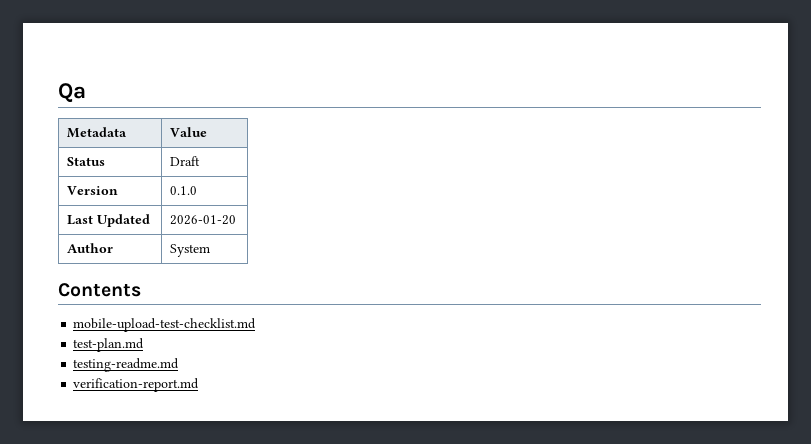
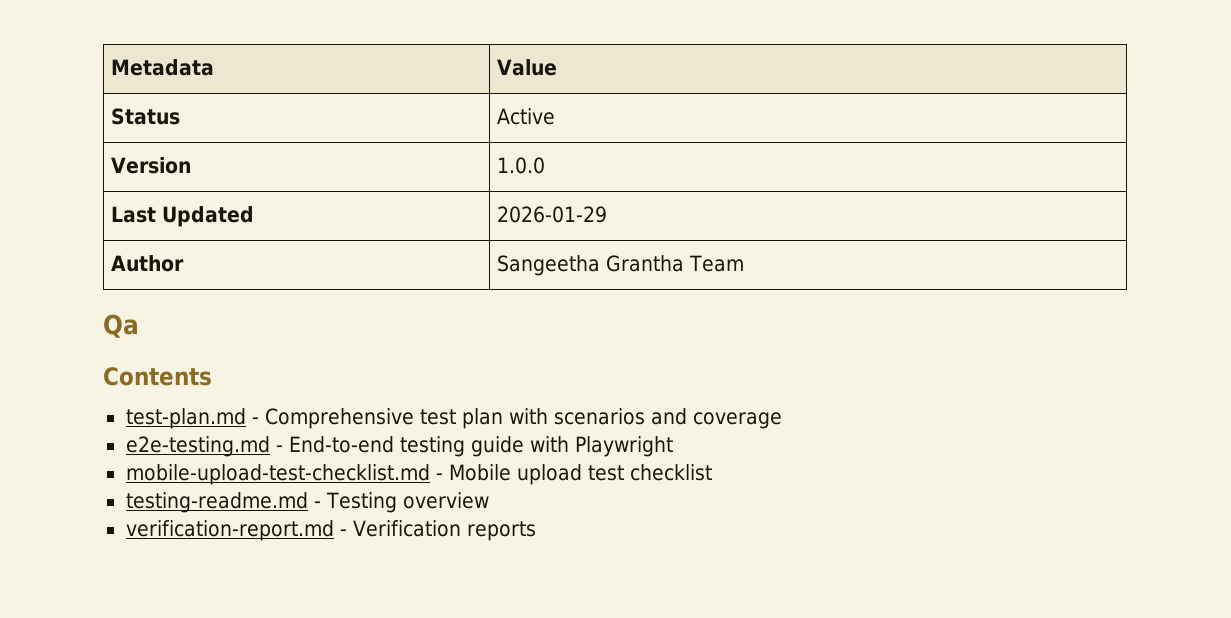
- Qa
- Status | Draft
+ Status | Active
- Version | 0.1.0
+ Version | 1.0.0
- Last Updated | 2026-01-20
+ Last Updated | 2026-01-29
- Author | System
+ Author | Sangeetha Grantha Team
+ Qa
  Contents
- mobile-upload-test-checklist.md
- test-plan.md
- testing-readme.md
- verification-report.md
+ test-plan.md - Comprehensive test plan with scenarios and coverage
+ e2e-testing.md - End-to-end testing guide with Playwright
+ mobile-upload-test-checklist.md - Mobile upload test checklist
+ testing-readme.md - Testing overview
+ verification-report.md - Verification reports

